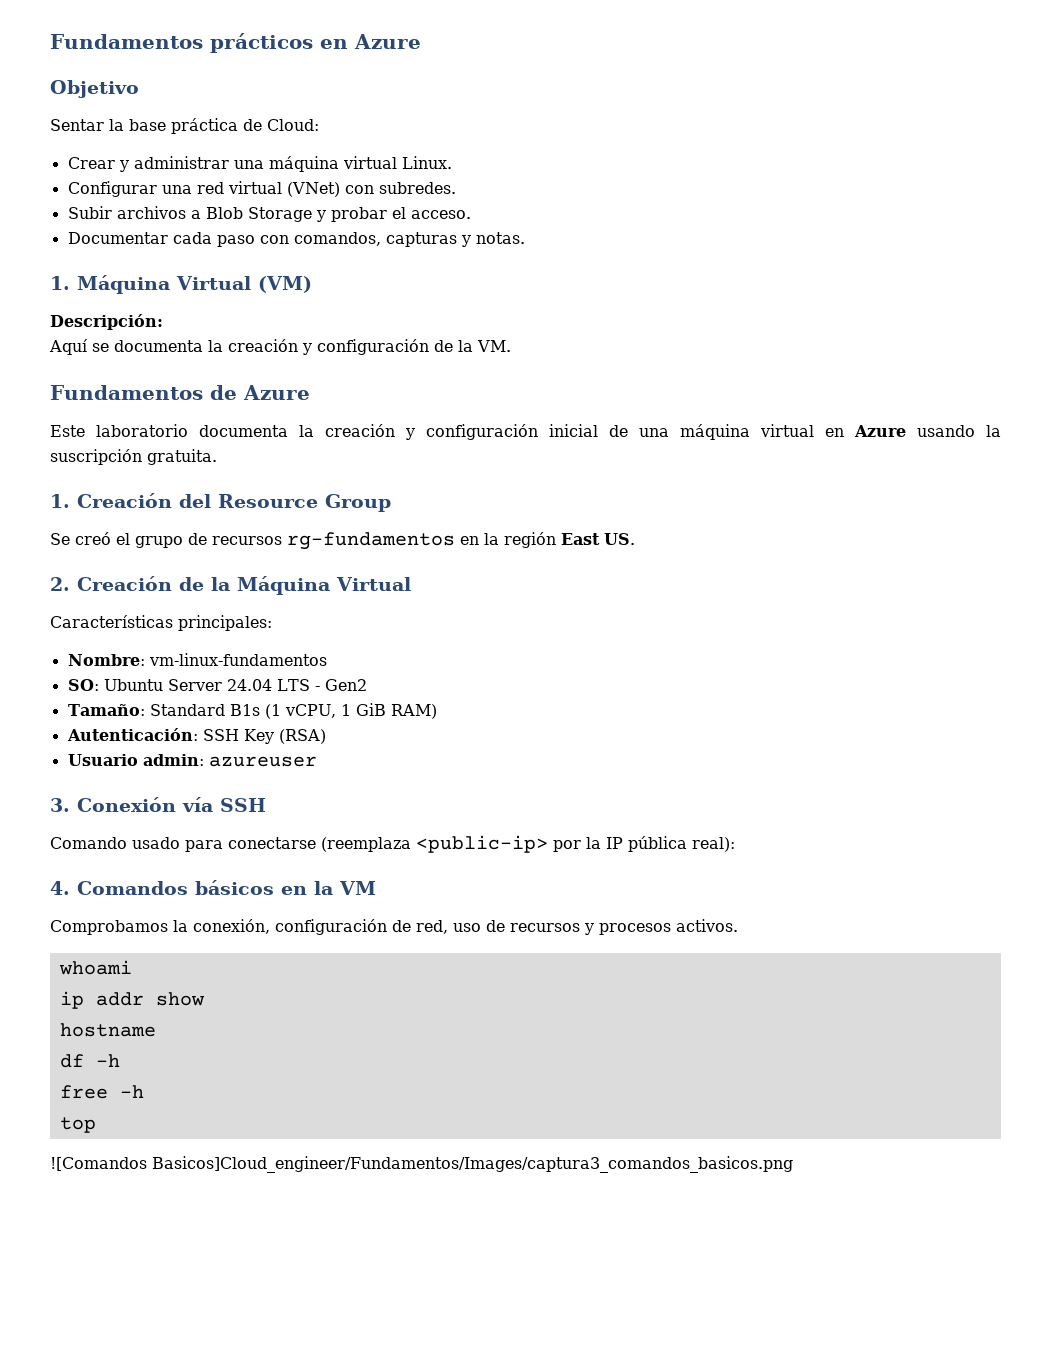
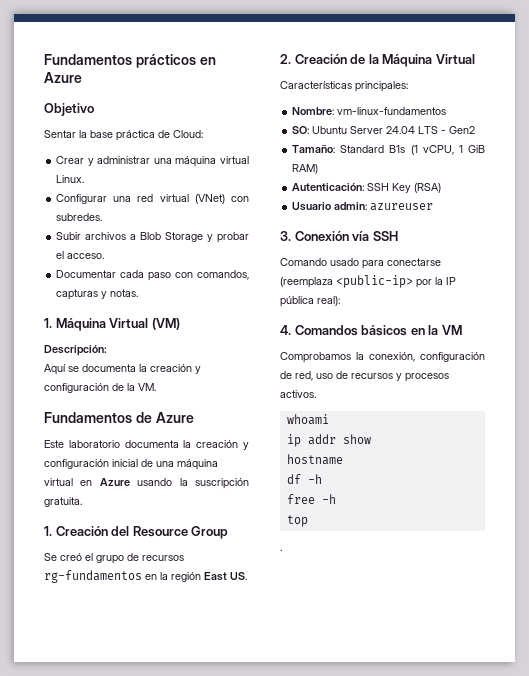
- ![Comandos Basicos]Cloud_engineer/Fundamentos/Images/captura3_comandos_basicos.png
+ .

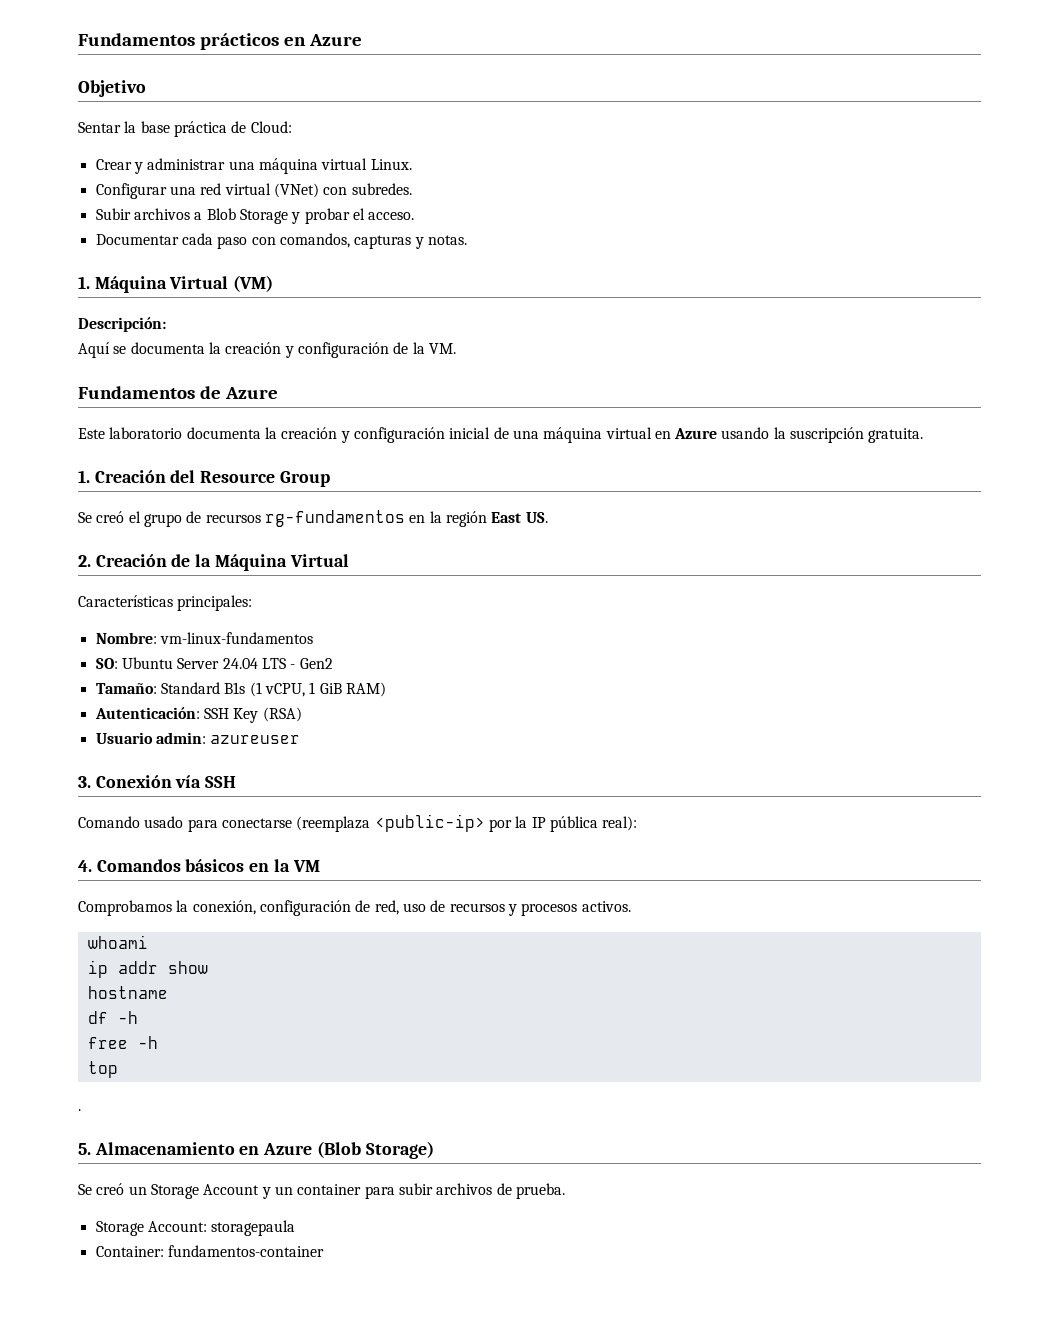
+ 5. Almacenamiento en Azure (Blob Storage)
+ Se creó un Storage Account y un container para subir archivos de prueba.
+ Storage Account: storagepaula
+ Container: fundamentos-container

